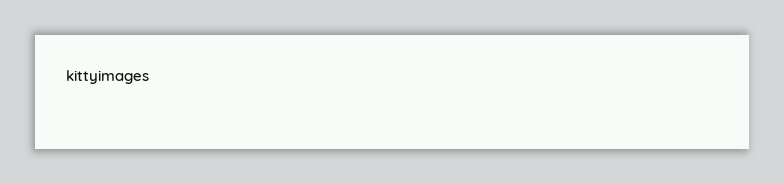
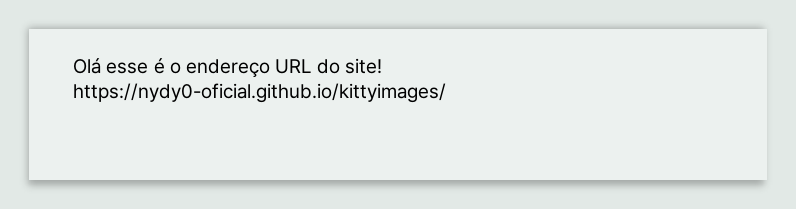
- kittyimages
+ Olá esse é o endereço URL do site! https://nydy0-oficial.github.io/kittyimages/

